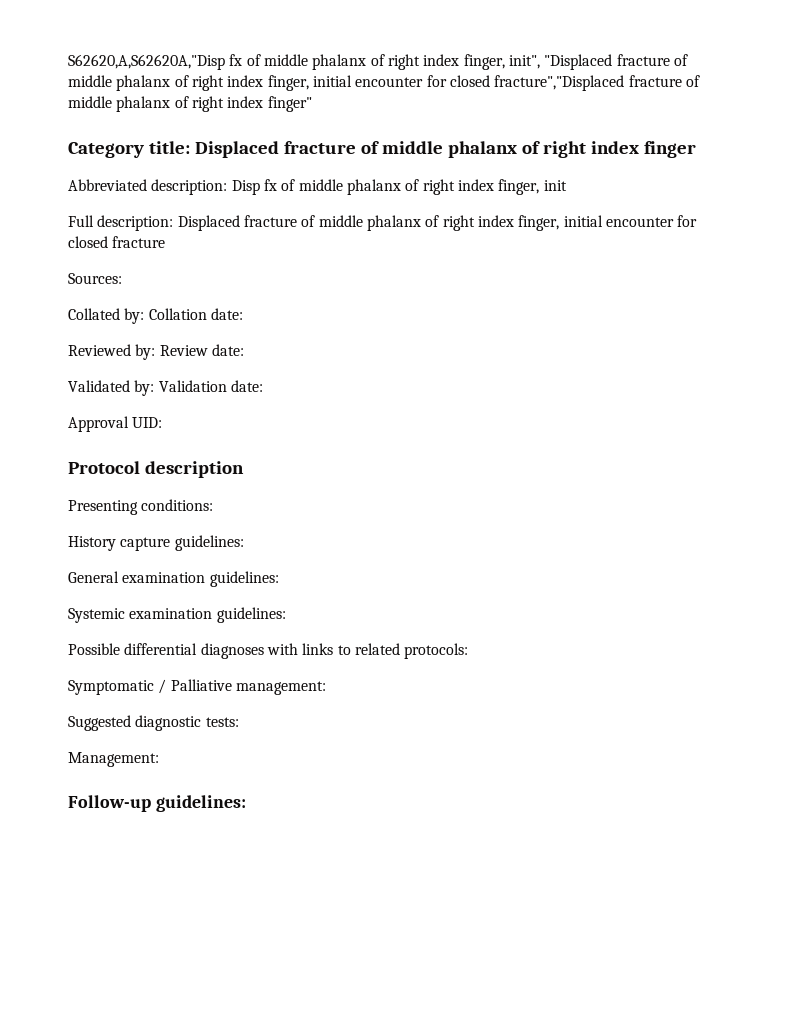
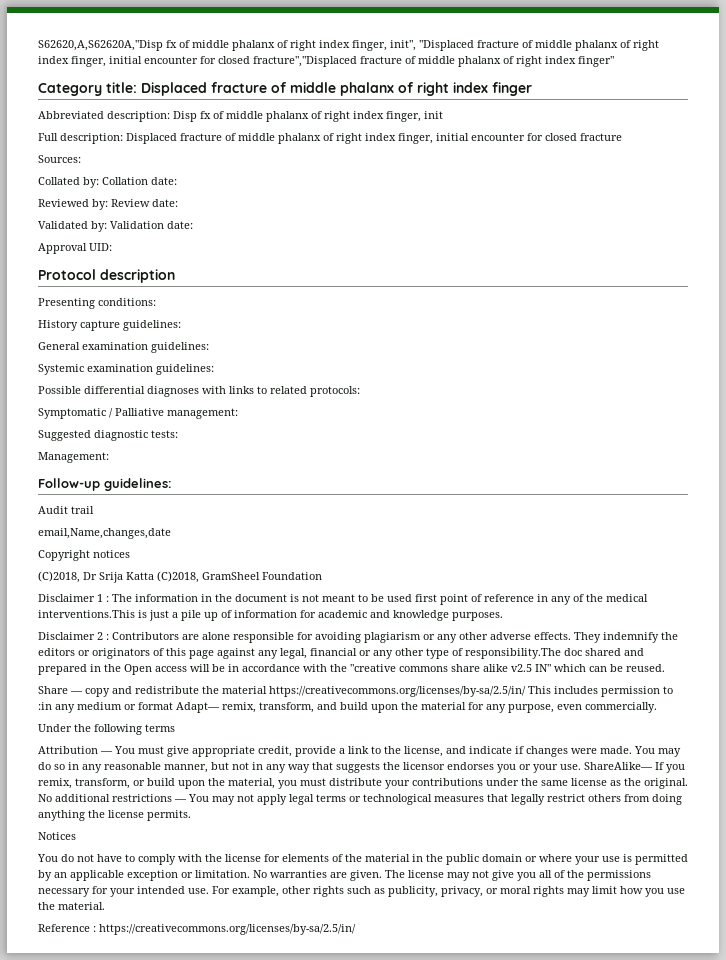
+ Audit trail
+ email,Name,changes,date
+ Copyright notices
+ (C)2018, Dr Srija Katta (C)2018, GramSheel Foundation
+ Disclaimer 1 : The information in the document is not meant to be used first point of reference in any of the medical interventions.This is just a pile up of information for academic and knowledge purposes.
+ Disclaimer 2 : Contributors are alone responsible for avoiding plagiarism or any other adverse effects. They indemnify the editors or originators of this page against any legal, financial or any other type of responsibility.The doc shared and prepared in the Open access will be in accordance with the "creative commons share alike v2.5 IN" which can be reused.
+ Share — copy and redistribute the material https://creativecommons.org/licenses/by-sa/2.5/in/ This includes permission to :in any medium or format Adapt— remix, transform, and build upon the material for any purpose, even commercially.
+ Under the following terms
+ Attribution — You must give appropriate credit, provide a link to the license, and indicate if changes were made. You may do so in any reasonable manner, but not in any way that suggests the licensor endorses you or your use. ShareAlike— If you remix, transform, or build upon the material, you must distribute your contributions under the same license as the original. No additional restrictions — You may not apply legal terms or technological measures that legally restrict others from doing anything the license permits.
+ Notices
+ You do not have to comply with the license for elements of the material in the public domain or where your use is permitted by an applicable exception or limitation. No warranties are given. The license may not give you all of the permissions necessary for your intended use. For example, other rights such as publicity, privacy, or moral rights may limit how you use the material.
+ Reference : https://creativecommons.org/licenses/by-sa/2.5/in/

